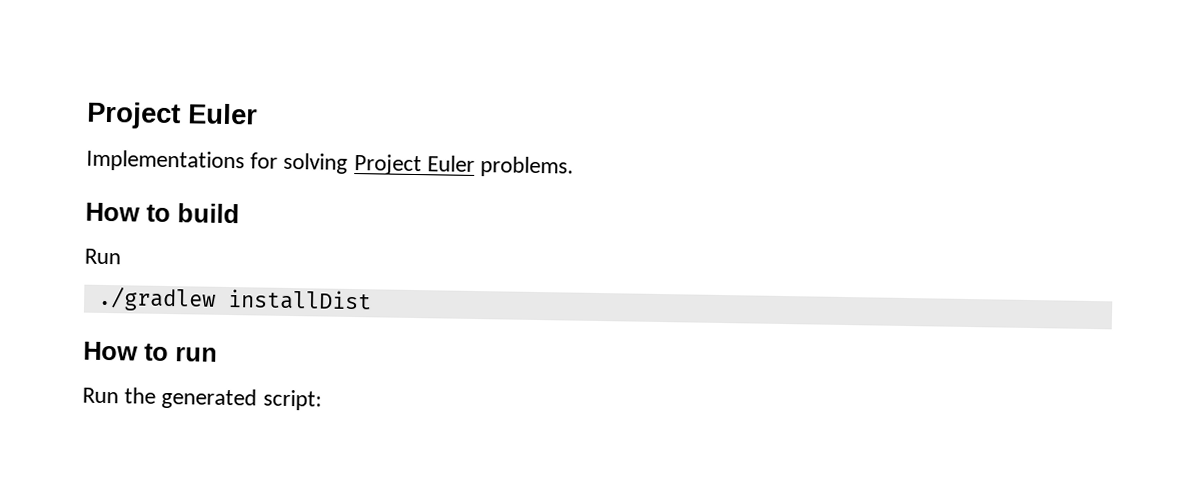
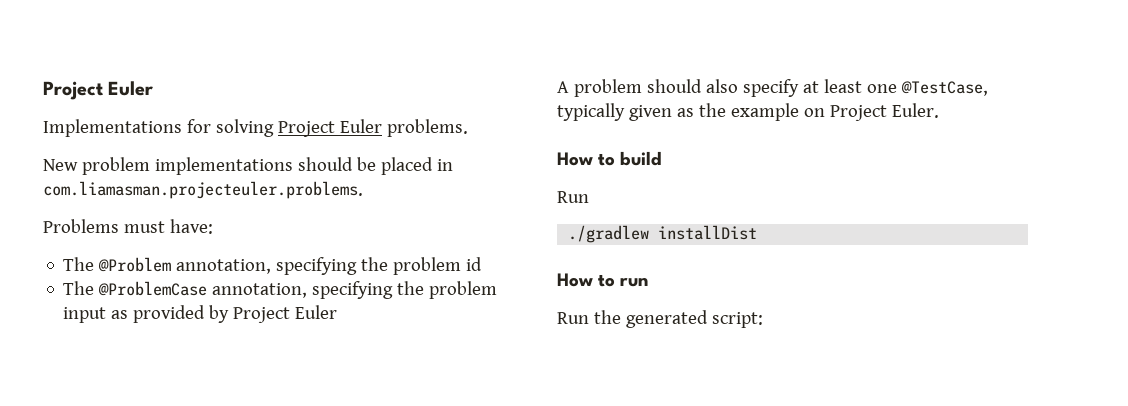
+ New problem implementations should be placed in com.liamasman.projecteuler.problems.
+ Problems must have:
+ The @Problem annotation, specifying the problem id
+ The @ProblemCase annotation, specifying the problem input as provided by Project Euler
+ A problem should also specify at least one @TestCase, typically given as the example on Project Euler.

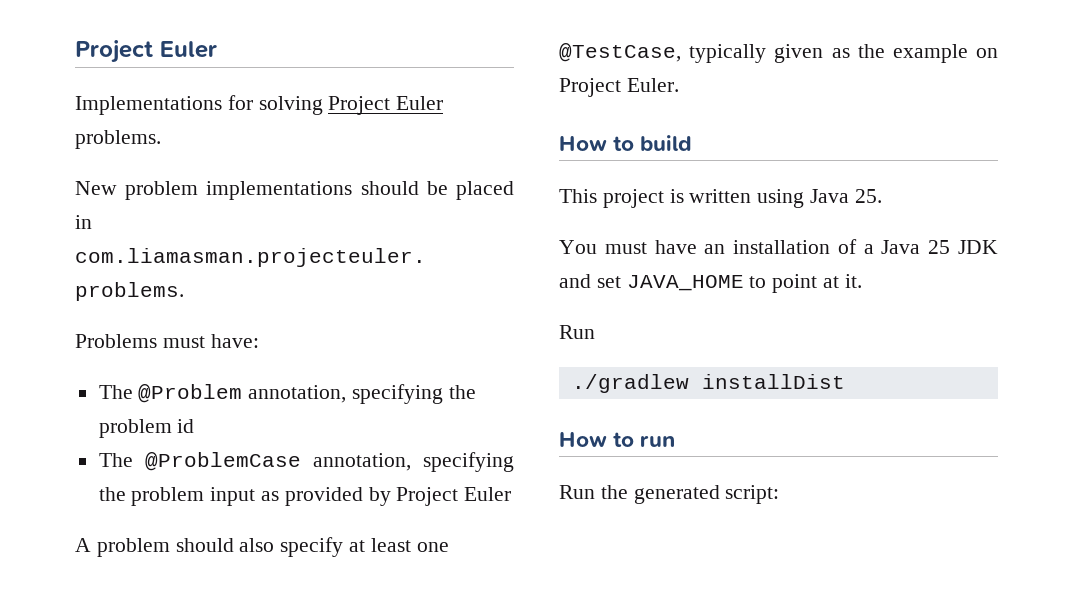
+ This project is written using Java 25.
+ You must have an installation of a Java 25 JDK and set JAVA_HOME to point at it.

